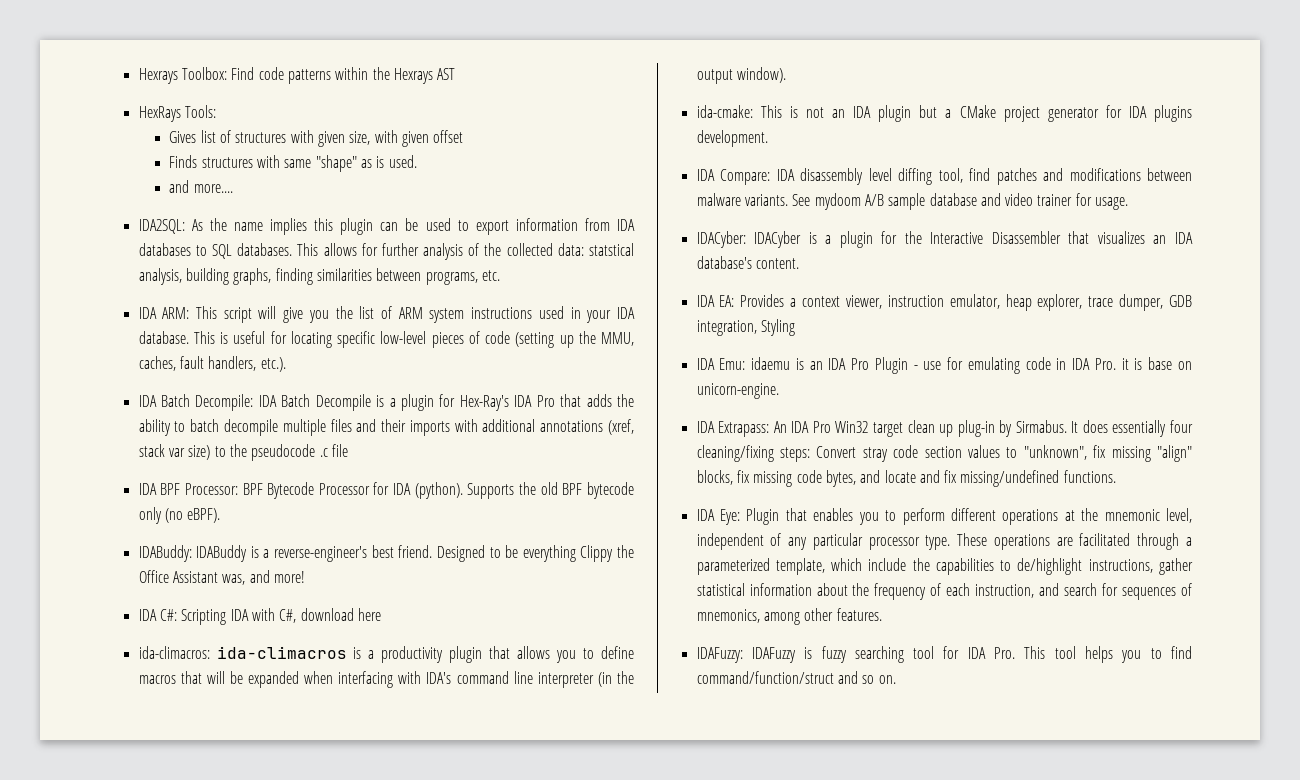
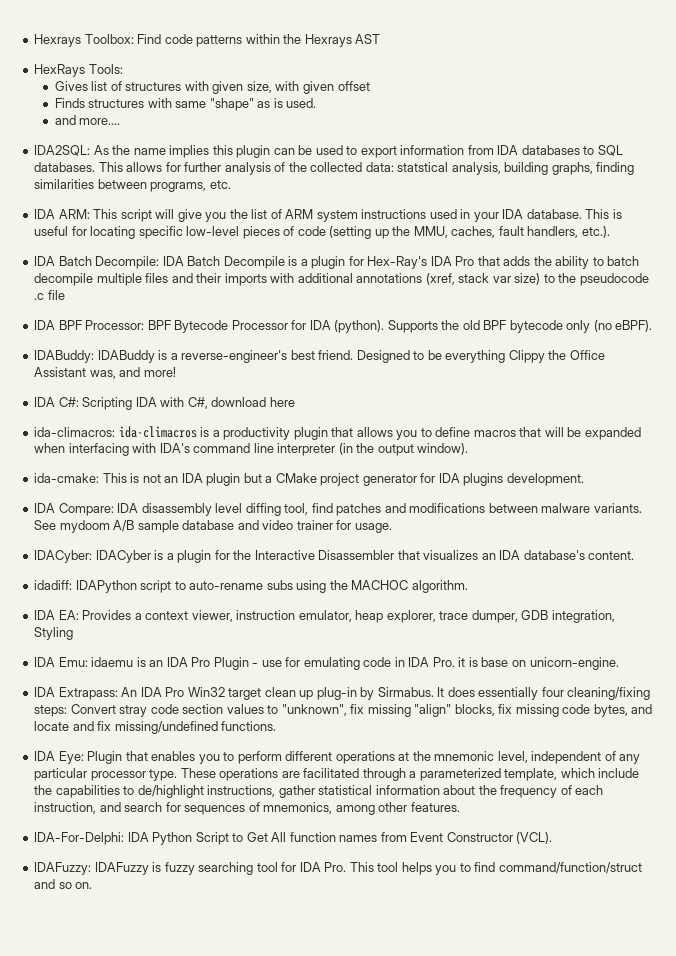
+ idadiff: IDAPython script to auto-rename subs using the MACHOC algorithm.
+ IDA-For-Delphi: IDA Python Script to Get All function names from Event Constructor (VCL).

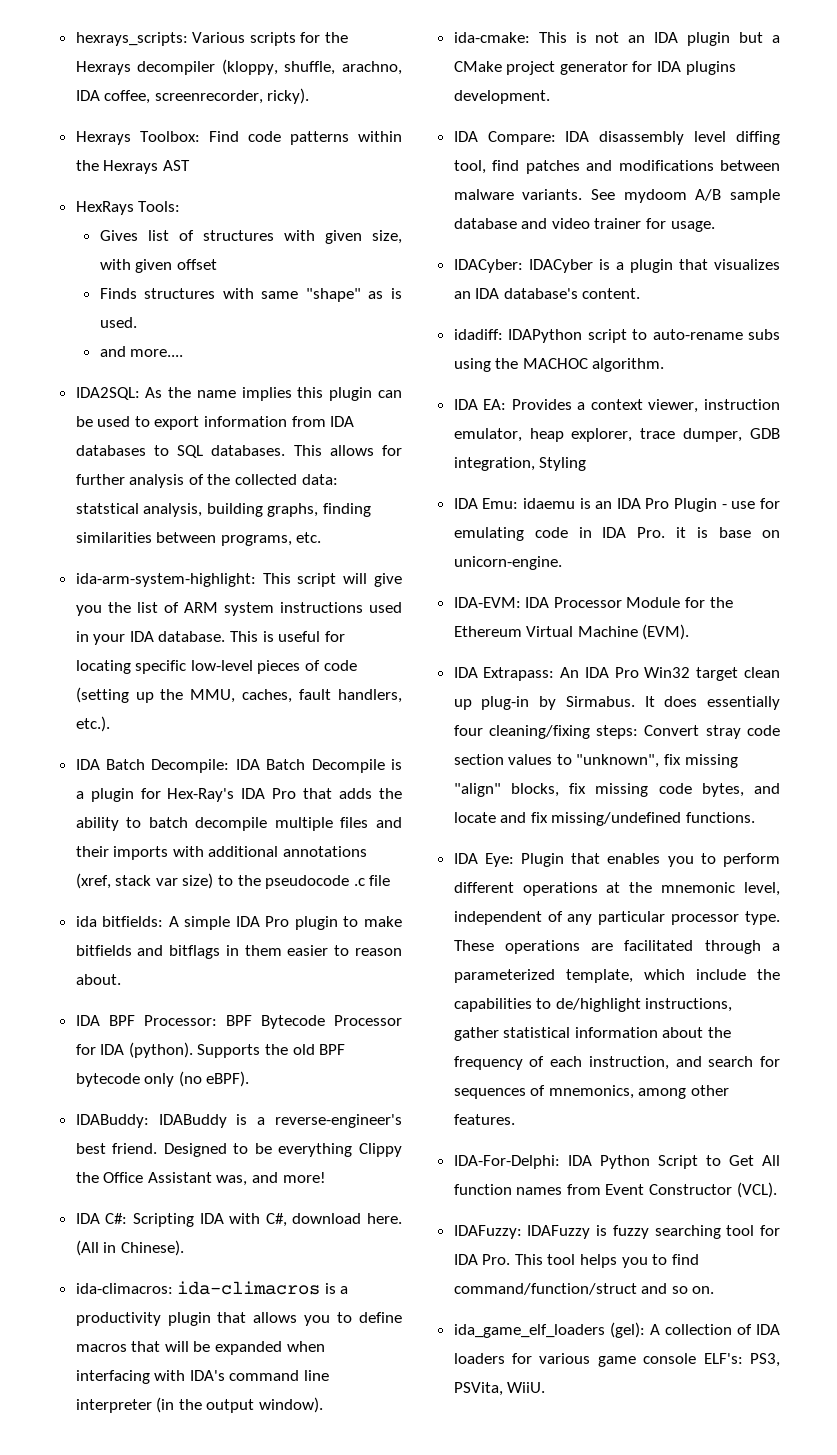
+ hexrays_scripts: Various scripts for the Hexrays decompiler (kloppy, shuffle, arachno, IDA coffee, screenrecorder, ricky).
- IDA ARM: This script will give you the list of ARM system instructions used in your IDA database.
+ ida-arm-system-highlight: This script will give you the list of ARM system instructions used in your IDA database.
+ ida bitfields: A simple IDA Pro plugin to make bitfields and bitflags in them easier to reason about.
- IDA C#: Scripting IDA with C#, download here
+ IDA C#: Scripting IDA with C#, download here. (All in Chinese).
- IDACyber: IDACyber is a plugin for the Interactive Disassembler that visualizes an IDA database's content.
+ IDACyber: IDACyber is a plugin that visualizes an IDA database's content.
+ IDA-EVM: IDA Processor Module for the Ethereum Virtual Machine (EVM).
+ ida_game_elf_loaders (gel): A collection of IDA loaders for various game console ELF's: PS3, PSVita, WiiU.

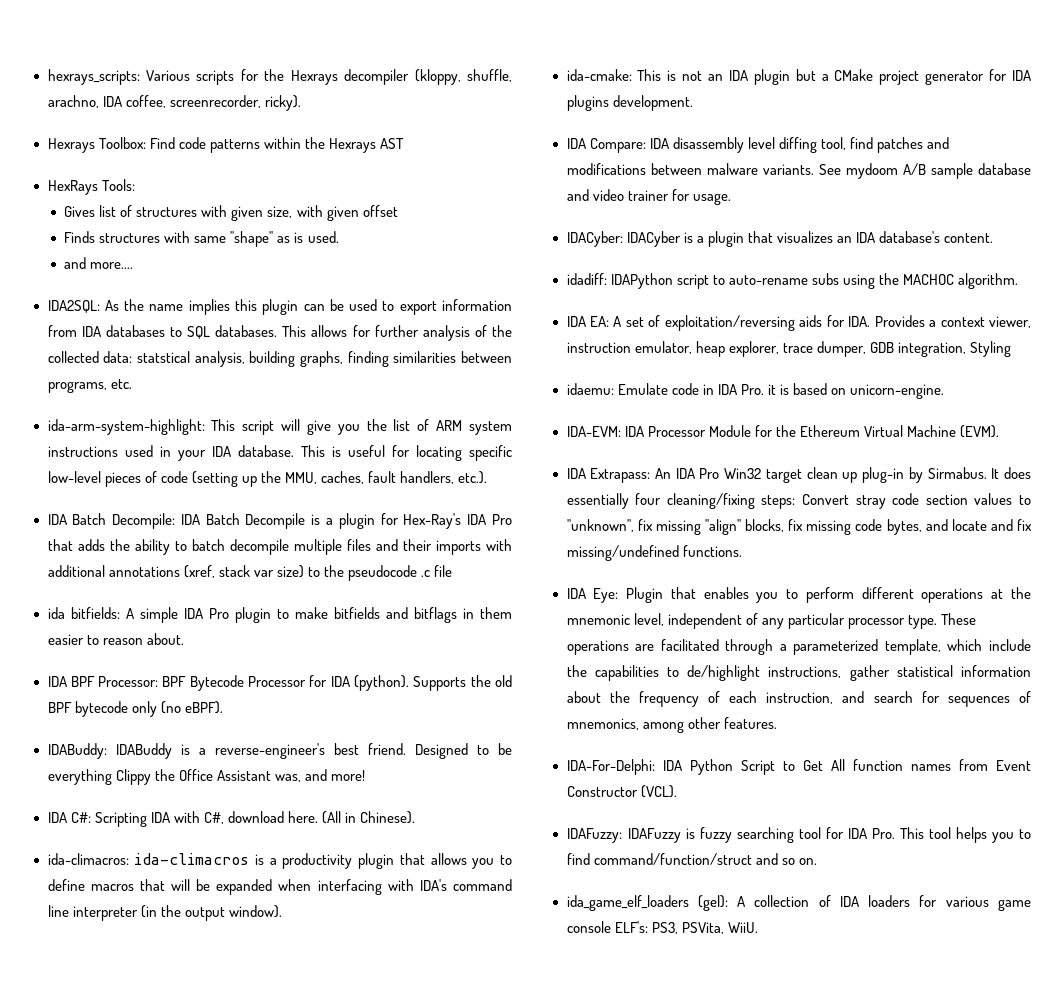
- IDA EA: Provides a context viewer, instruction emulator, heap explorer, trace dumper, GDB integration, Styling
+ IDA EA: A set of exploitation/reversing aids for IDA. Provides a context viewer, instruction emulator, heap explorer, trace dumper, GDB integration, Styling
- IDA Emu: idaemu is an IDA Pro Plugin - use for emulating code in IDA Pro. it is base on unicorn-engine.
+ idaemu: Emulate code in IDA Pro. it is based on unicorn-engine.

